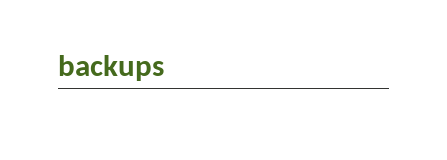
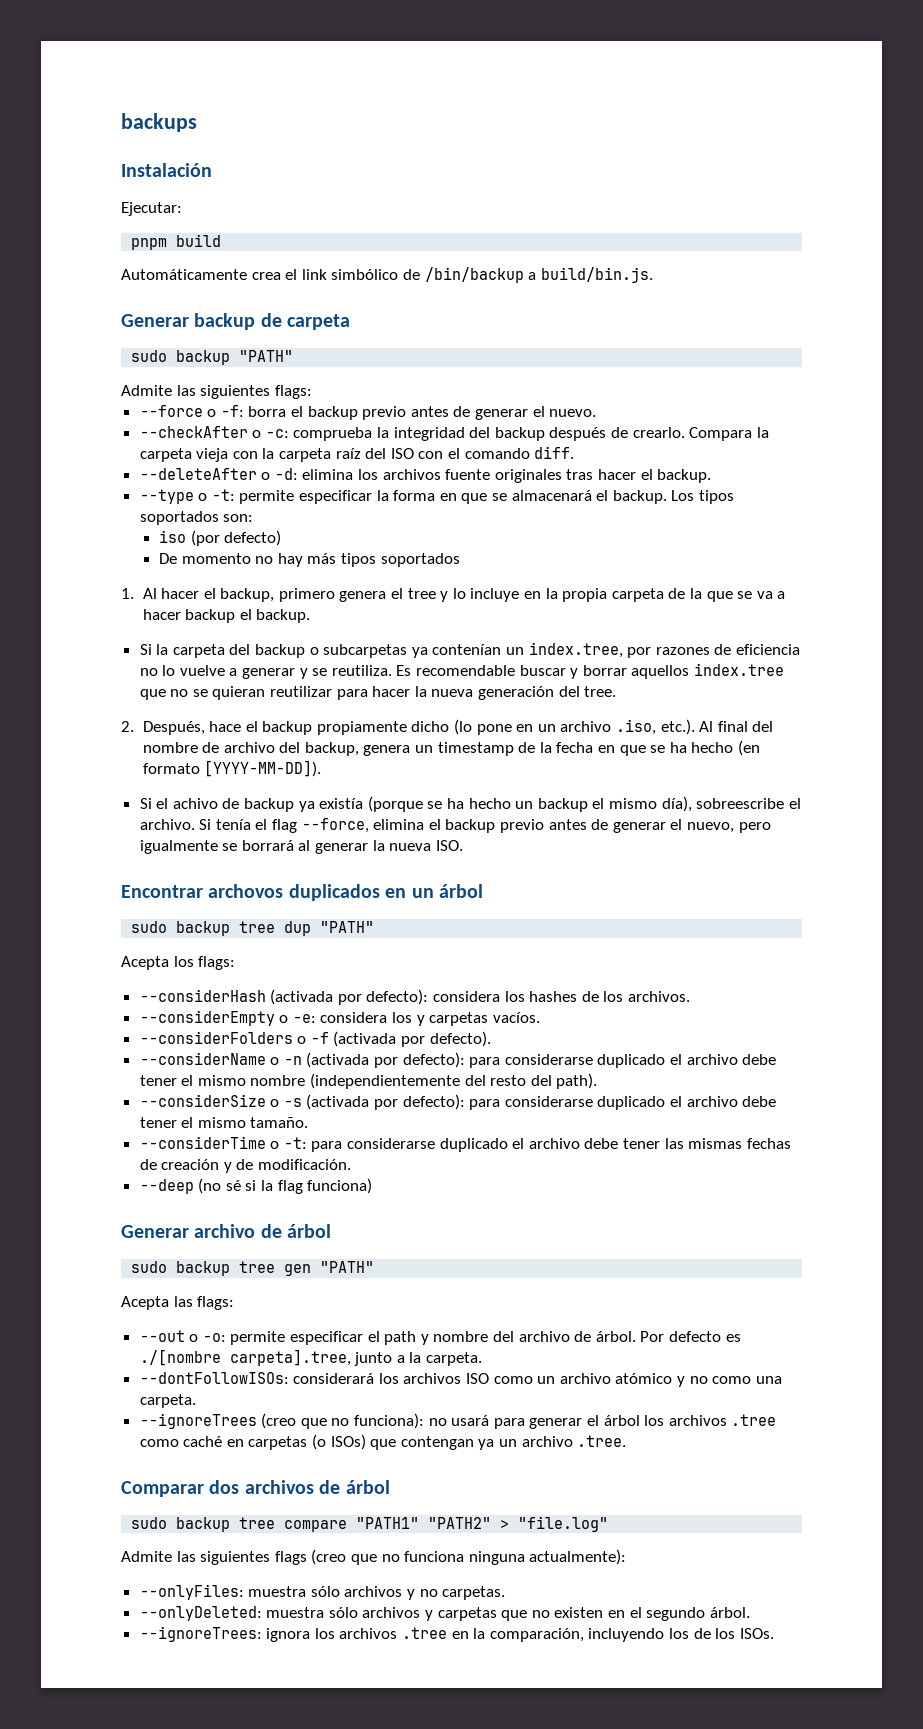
+ Instalación
+ Ejecutar:
+ pnpm build
+ Automáticamente crea el link simbólico de /bin/backup a build/bin.js.
+ Generar backup de carpeta
+ sudo backup "PATH"
+ Admite las siguientes flags:
+ --force o -f: borra el backup previo antes de generar el nuevo.
+ --checkAfter o -c: comprueba la integridad del backup después de crearlo. Compara la carpeta vieja con la carpeta raíz del ISO con el comando diff.
+ --deleteAfter o -d: elimina los archivos fuente originales tras hacer el backup.
+ --type o -t: permite especificar la forma en que se almacenará el backup. Los tipos soportados son:
+ iso (por defecto)
+ De momento no hay más tipos soportados
+ 1. Al hacer el backup, primero genera el tree y lo incluye en la propia carpeta de la que se va a hacer backup el backup.
+ Si la carpeta del backup o subcarpetas ya contenían un index.tree, por razones de eficiencia no lo vuelve a generar y se reutiliza. Es recomendable buscar y borrar aquellos index.tree que no se quieran reutilizar para hacer la nueva generación del tree.
+ 2. Después, hace el backup propiamente dicho (lo pone en un archivo .iso, etc.). Al final del nombre de archivo del backup, genera un timestamp de la fecha en que se ha hecho (en formato [YYYY-MM-DD]).
+ Si el achivo de backup ya existía (porque se ha hecho un backup el mismo día), sobreescribe el archivo. Si tenía el flag --force, elimina el backup previo antes de generar el nuevo, pero igualmente se borrará al generar la nueva ISO.
+ Encontrar archovos duplicados en un árbol
+ sudo backup tree dup "PATH"
+ Acepta los flags:
+ --considerHash (activada por defecto): considera los hashes de los archivos.
+ --considerEmpty o -e: considera los y carpetas vacíos.
+ --considerFolders o -f (activada por defecto).
+ --considerName o -n (activada por defecto): para considerarse duplicado el archivo debe tener el mismo nombre (independientemente del resto del path).
+ --considerSize o -s (activada por defecto): para considerarse duplicado el archivo debe tener el mismo tamaño.
+ --considerTime o -t: para considerarse duplicado el archivo debe tener las mismas fechas de creación y de modificación.
+ --deep (no sé si la flag funciona)
+ Generar archivo de árbol
+ sudo backup tree gen "PATH"
+ Acepta las flags:
+ --out o -o: permite especificar el path y nombre del archivo de árbol. Por defecto es ./[nombre carpeta].tree, junto a la carpeta.
+ --dontFollowISOs: considerará los archivos ISO como un archivo atómico y no como una carpeta.
+ --ignoreTrees (creo que no funciona): no usará para generar el árbol los archivos .tree como caché en carpetas (o ISOs) que contengan ya un archivo .tree.
+ Comparar dos archivos de árbol
+ sudo backup tree compare "PATH1" "PATH2" > "file.log"
+ Admite las siguientes flags (creo que no funciona ninguna actualmente):
+ --onlyFiles: muestra sólo archivos y no carpetas.
+ --onlyDeleted: muestra sólo archivos y carpetas que no existen en el segundo árbol.
+ --ignoreTrees: ignora los archivos .tree en la comparación, incluyendo los de los ISOs.

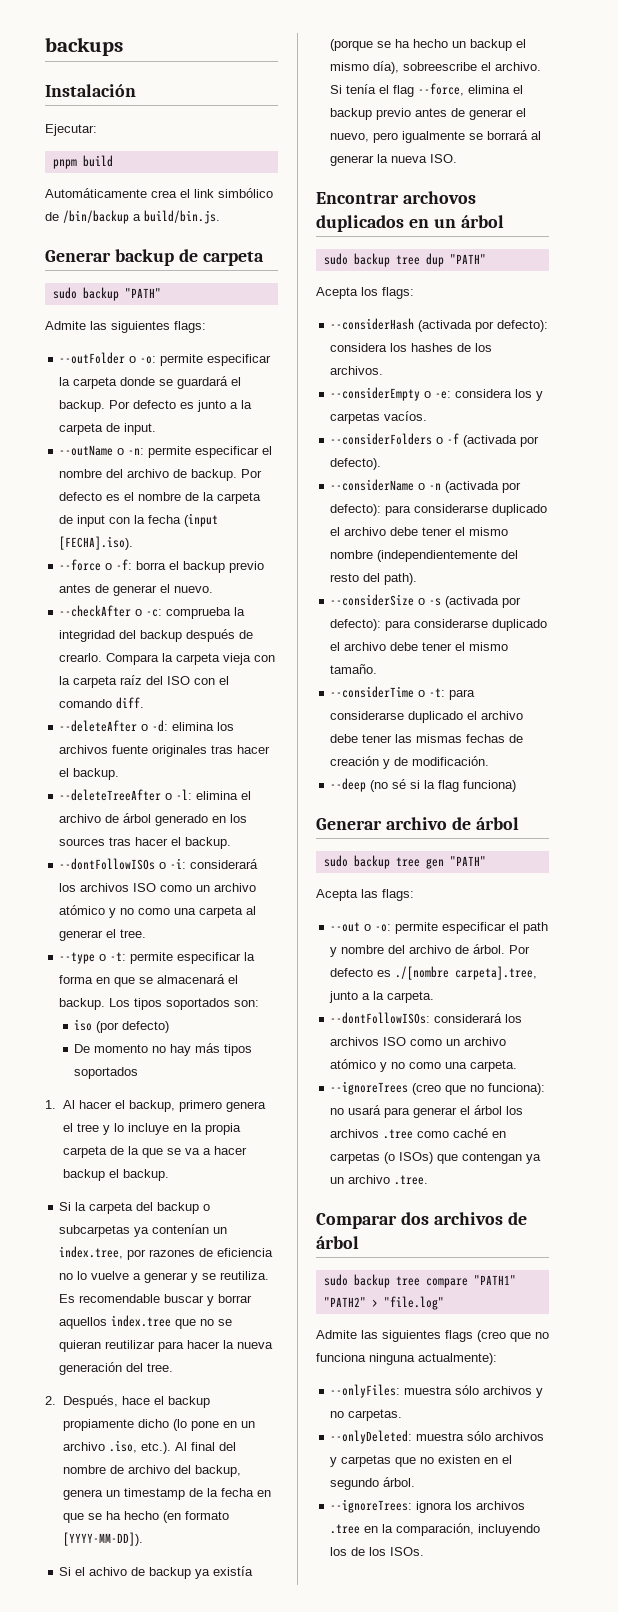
+ --outFolder o -o: permite especificar la carpeta donde se guardará el backup. Por defecto es junto a la carpeta de input.
+ --outName o -n: permite especificar el nombre del archivo de backup. Por defecto es el nombre de la carpeta de input con la fecha (input [FECHA].iso).
+ --deleteTreeAfter o -l: elimina el archivo de árbol generado en los sources tras hacer el backup.
+ --dontFollowISOs o -i: considerará los archivos ISO como un archivo atómico y no como una carpeta al generar el tree.

